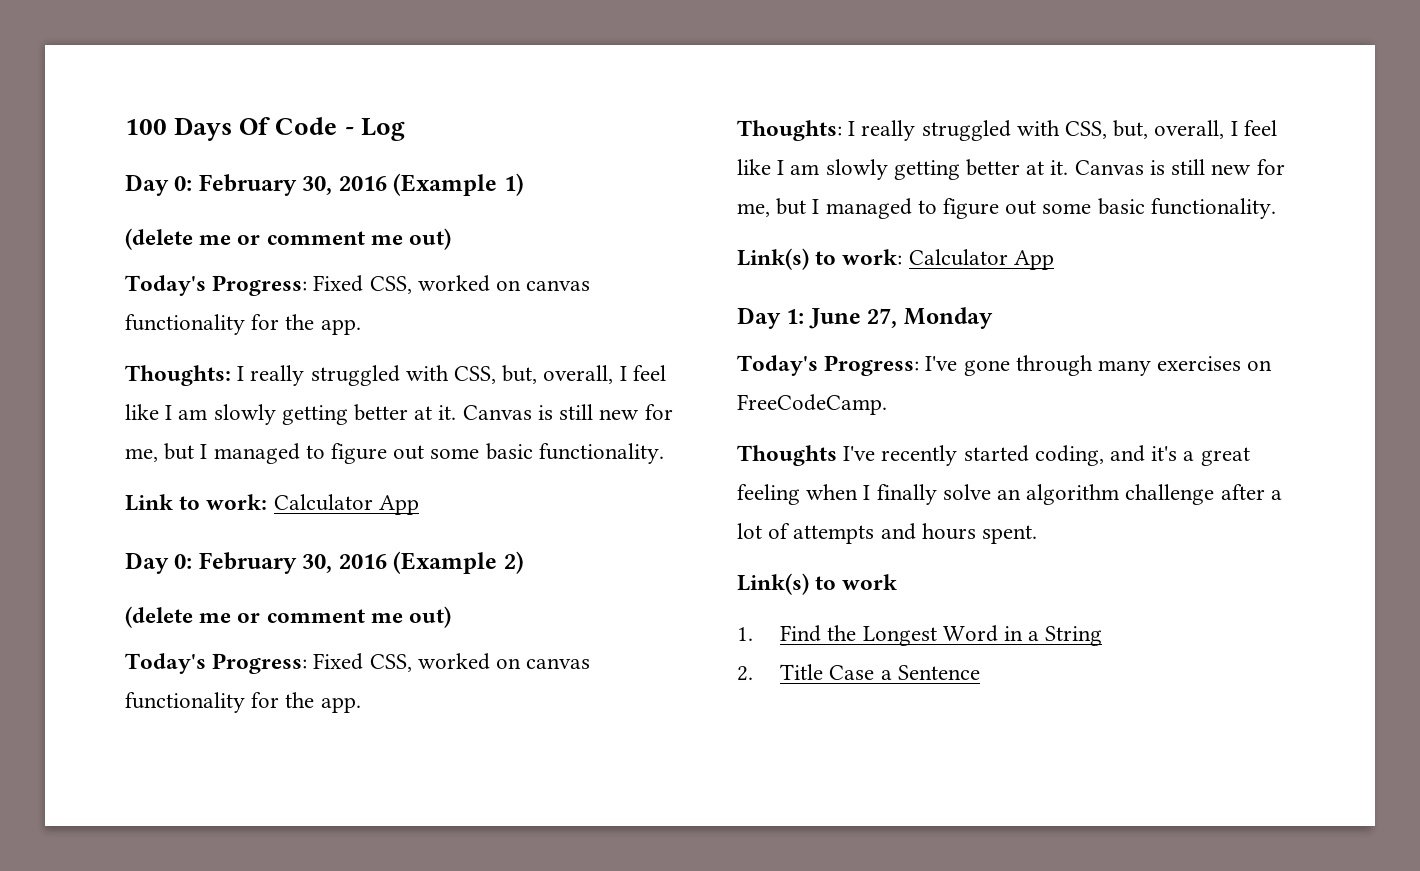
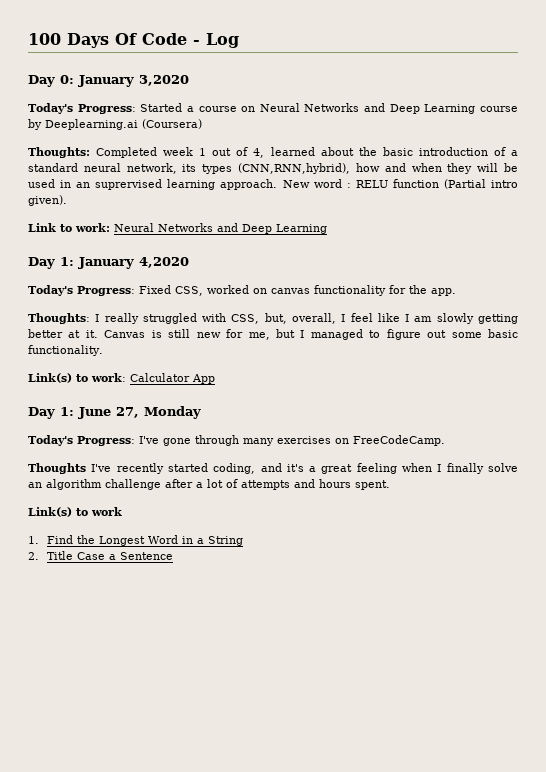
- Day 0: February 30, 2016 (Example 1)
- (delete me or comment me out)
- Today's Progress: Fixed CSS, worked on canvas functionality for the app.
- Thoughts: I really struggled with CSS, but, overall, I feel like I am slowly getting better at it. Canvas is still new for me, but I managed to figure out some basic functionality.
- Link to work: Calculator App
- Day 0: February 30, 2016 (Example 2)
- (delete me or comment me out)
+ Day 0: January 3,2020
+ Today's Progress: Started a course on Neural Networks and Deep Learning course by Deeplearning.ai (Coursera)
+ Thoughts: Completed week 1 out of 4, learned about the basic introduction of a standard neural network, its types (CNN,RNN,hybrid), how and when they will be used in an suprervised learning approach. New word : RELU function (Partial intro given).
+ Link to work: Neural Networks and Deep Learning
+ Day 1: January 4,2020

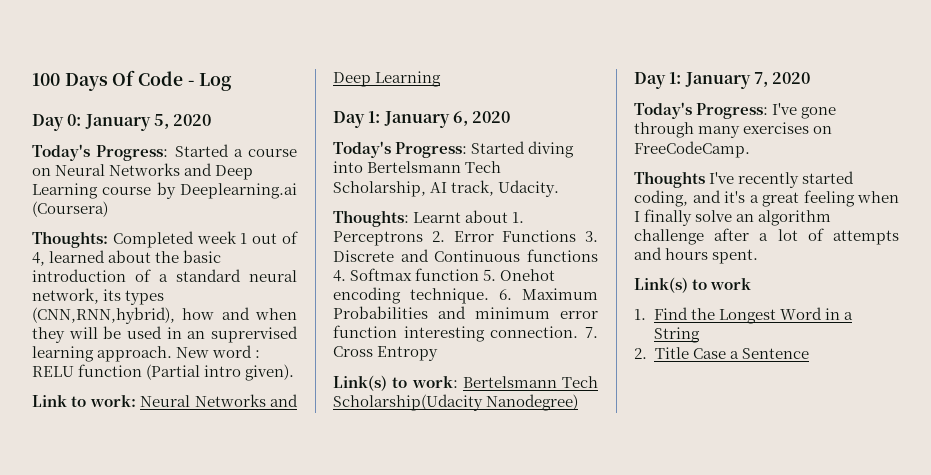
- Day 0: January 3,2020
+ Day 0: January 5, 2020
- Day 1: January 4,2020
- Today's Progress: Fixed CSS, worked on canvas functionality for the app.
- Thoughts: I really struggled with CSS, but, overall, I feel like I am slowly getting better at it. Canvas is still new for me, but I managed to figure out some basic functionality.
+ Day 1: January 6, 2020
+ Today's Progress: Started diving into Bertelsmann Tech Scholarship, AI track, Udacity.
+ Thoughts: Learnt about 1. Perceptrons 2. Error Functions 3. Discrete and Continuous functions 4. Softmax function 5. Onehot encoding technique. 6. Maximum Probabilities and minimum error function interesting connection. 7. Cross Entropy
- Link(s) to work: Calculator App
- Day 1: June 27, Monday
+ Link(s) to work: Bertelsmann Tech Scholarship(Udacity Nanodegree)
+ Day 1: January 7, 2020

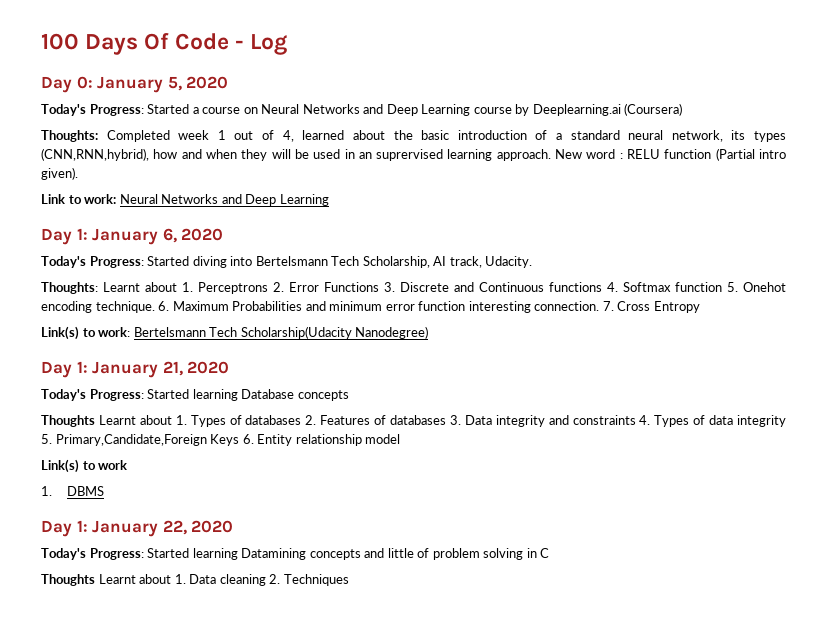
- Day 1: January 7, 2020
- Today's Progress: I've gone through many exercises on FreeCodeCamp.
- Thoughts I've recently started coding, and it's a great feeling when I finally solve an algorithm challenge after a lot of attempts and hours spent.
+ Day 1: January 21, 2020
+ Today's Progress: Started learning Database concepts
+ Thoughts Learnt about 1. Types of databases 2. Features of databases 3. Data integrity and constraints 4. Types of data integrity 5. Primary,Candidate,Foreign Keys 6. Entity relationship model
  Link(s) to work
- 1. Find the Longest Word in a String
- 2. Title Case a Sentence
+ 1. DBMS
+ Day 1: January 22, 2020
+ Today's Progress: Started learning Datamining concepts and little of problem solving in C
+ Thoughts Learnt about 1. Data cleaning 2. Techniques

